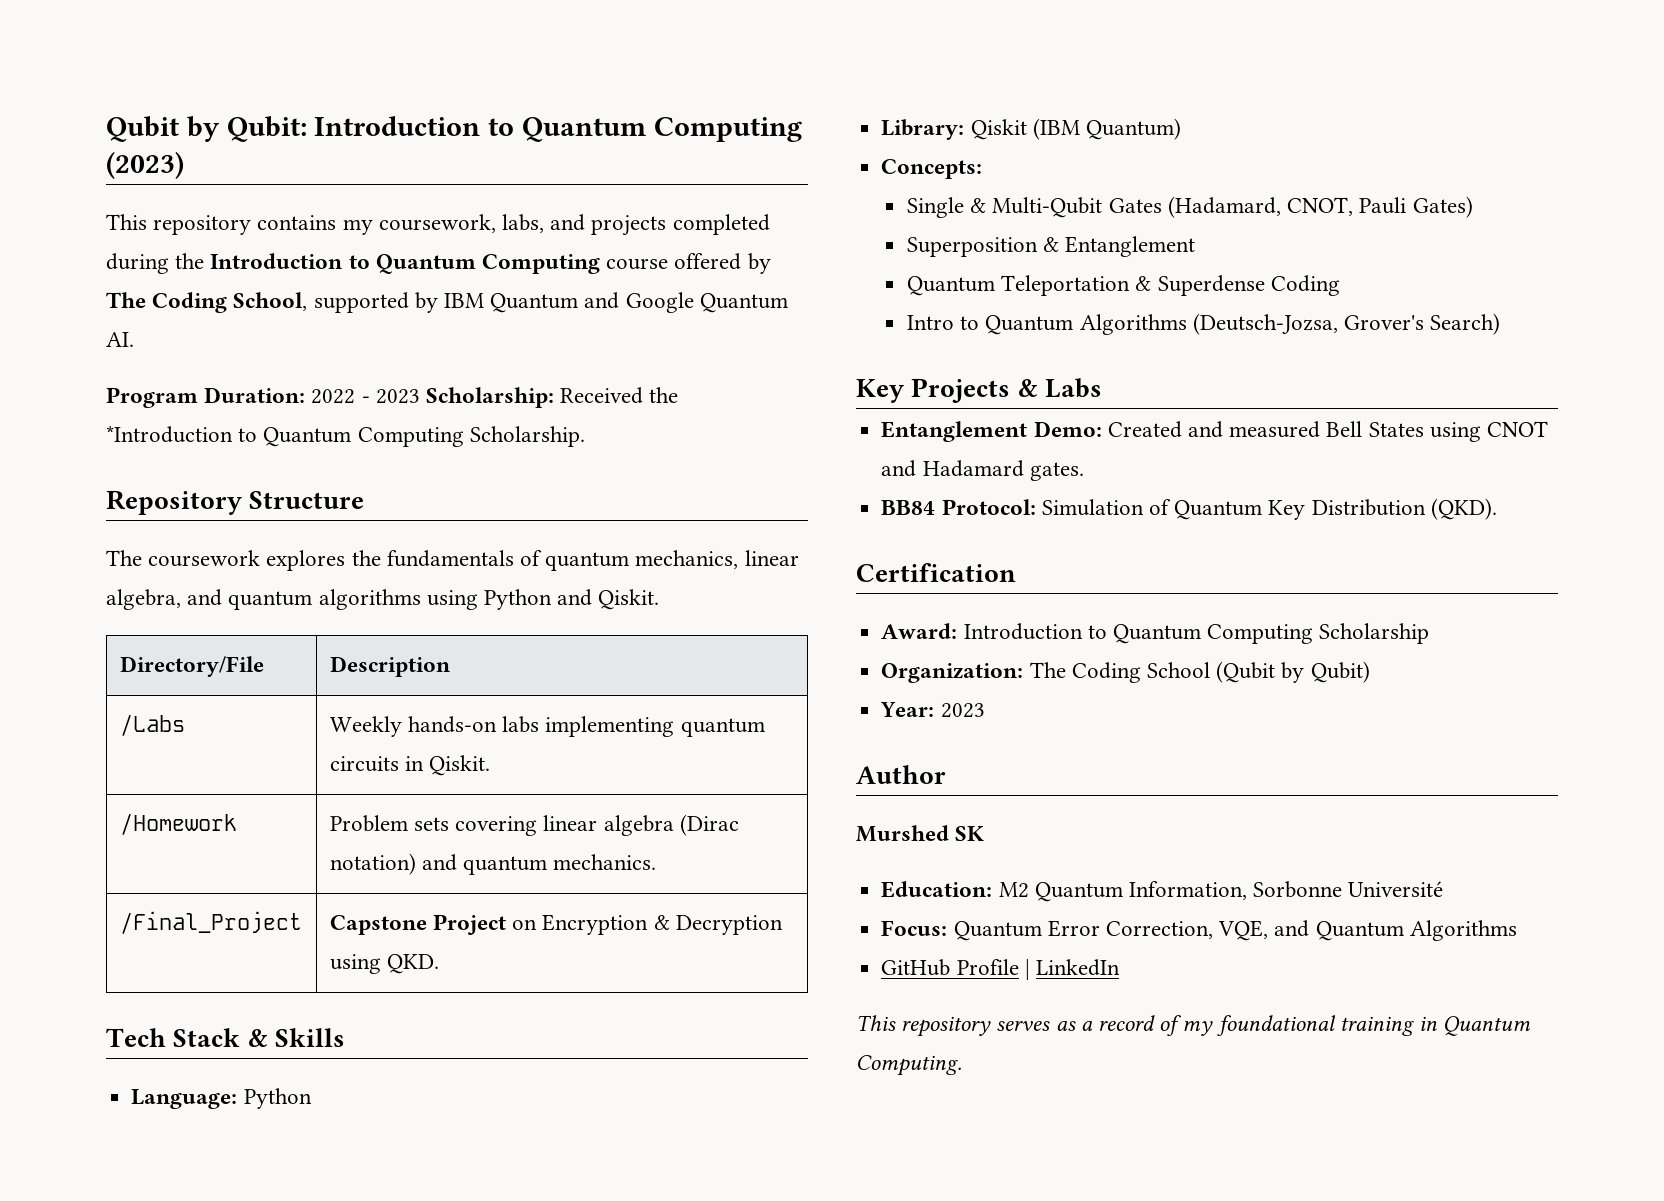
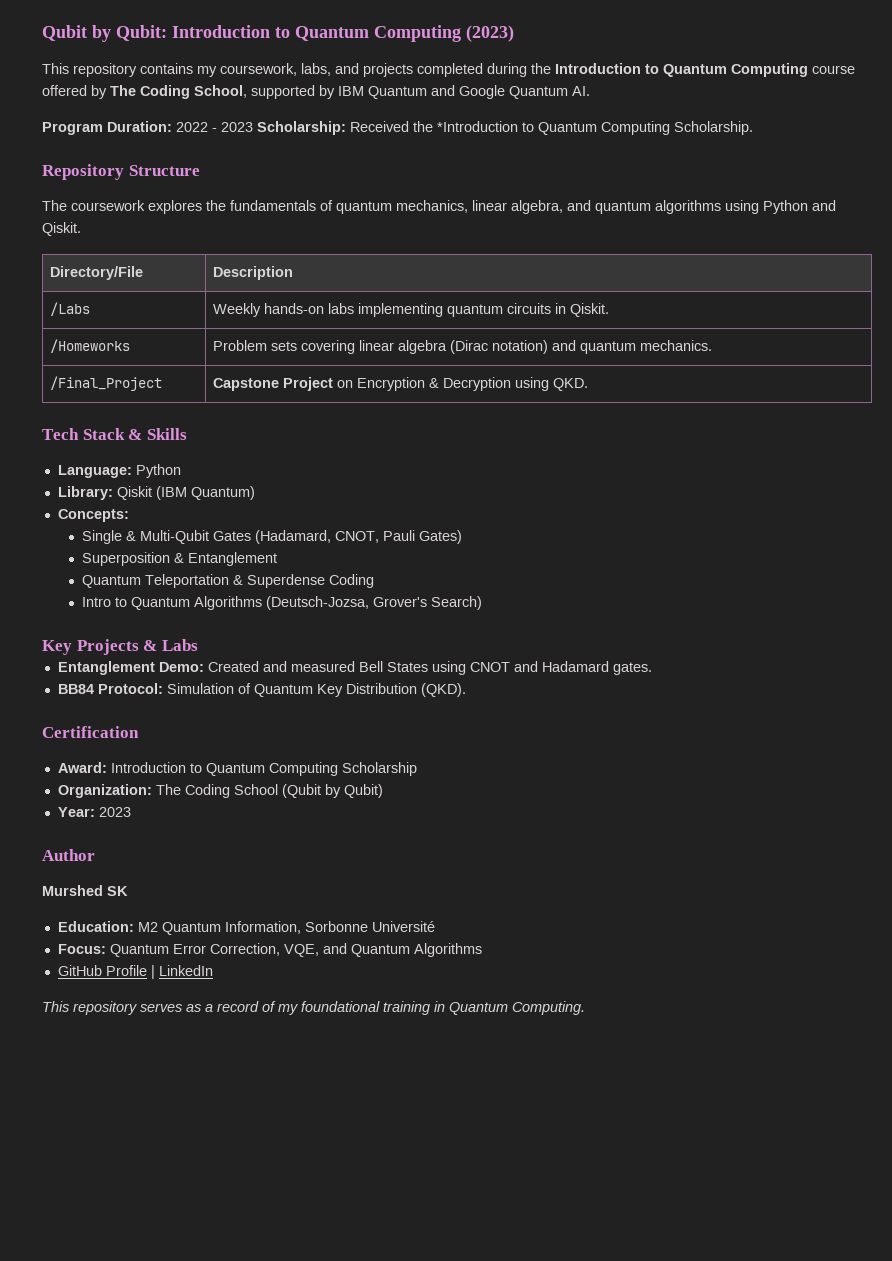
- /Homework | Problem sets covering linear algebra (Dirac notation) and quantum mechanics.
+ /Homeworks | Problem sets covering linear algebra (Dirac notation) and quantum mechanics.

